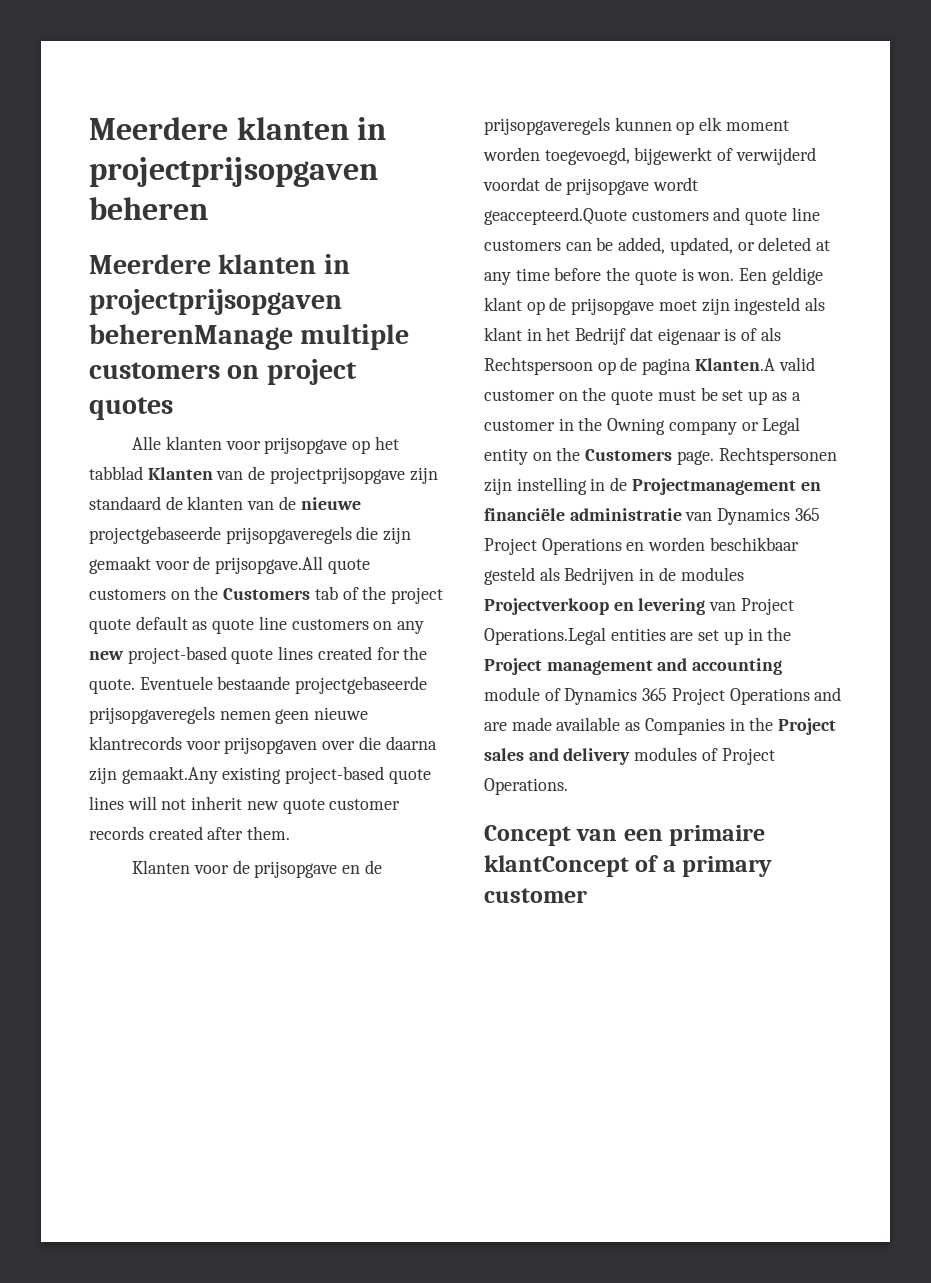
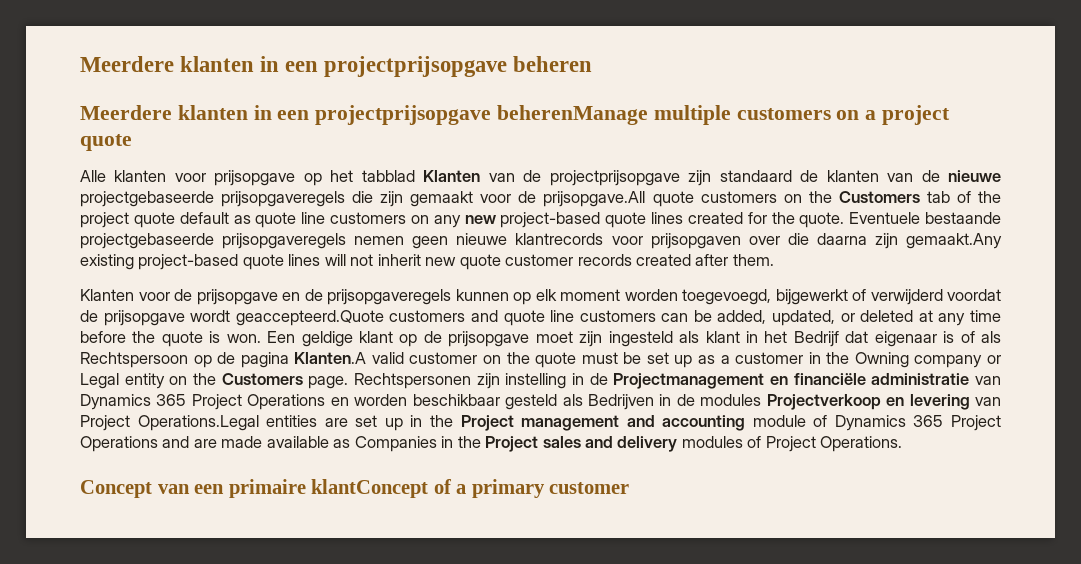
- Meerdere klanten in projectprijsopgaven beheren
+ Meerdere klanten in een projectprijsopgave beheren
- Meerdere klanten in projectprijsopgaven beherenManage multiple customers on project quotes
+ Meerdere klanten in een projectprijsopgave beherenManage multiple customers on a project quote

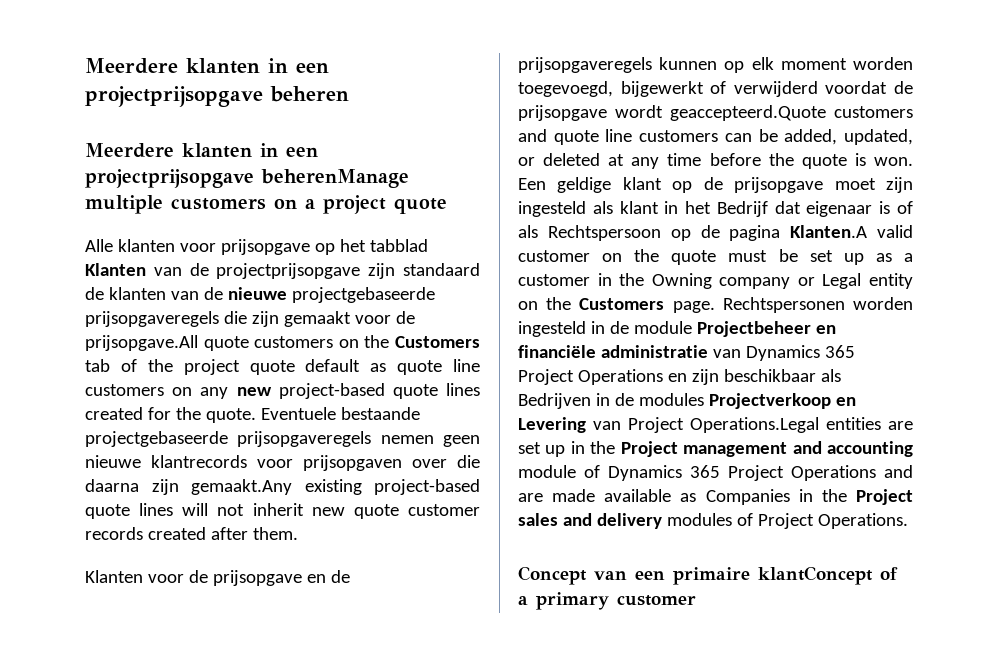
- Rechtspersonen zijn instelling in de Projectmanagement en financiële administratie van Dynamics 365 Project Operations en worden beschikbaar gesteld als Bedrijven in de modules Projectverkoop en levering van Project Operations.Legal entities are set up in the Project management and accounting module of Dynamics 365 Project Operations and are made available as Companies in the Project sales and delivery modules of Project Operations.
+ Rechtspersonen worden ingesteld in de module Projectbeheer en financiële administratie van Dynamics 365 Project Operations en zijn beschikbaar als Bedrijven in de modules Projectverkoop en Levering van Project Operations.Legal entities are set up in the Project management and accounting module of Dynamics 365 Project Operations and are made available as Companies in the Project sales and delivery modules of Project Operations.

